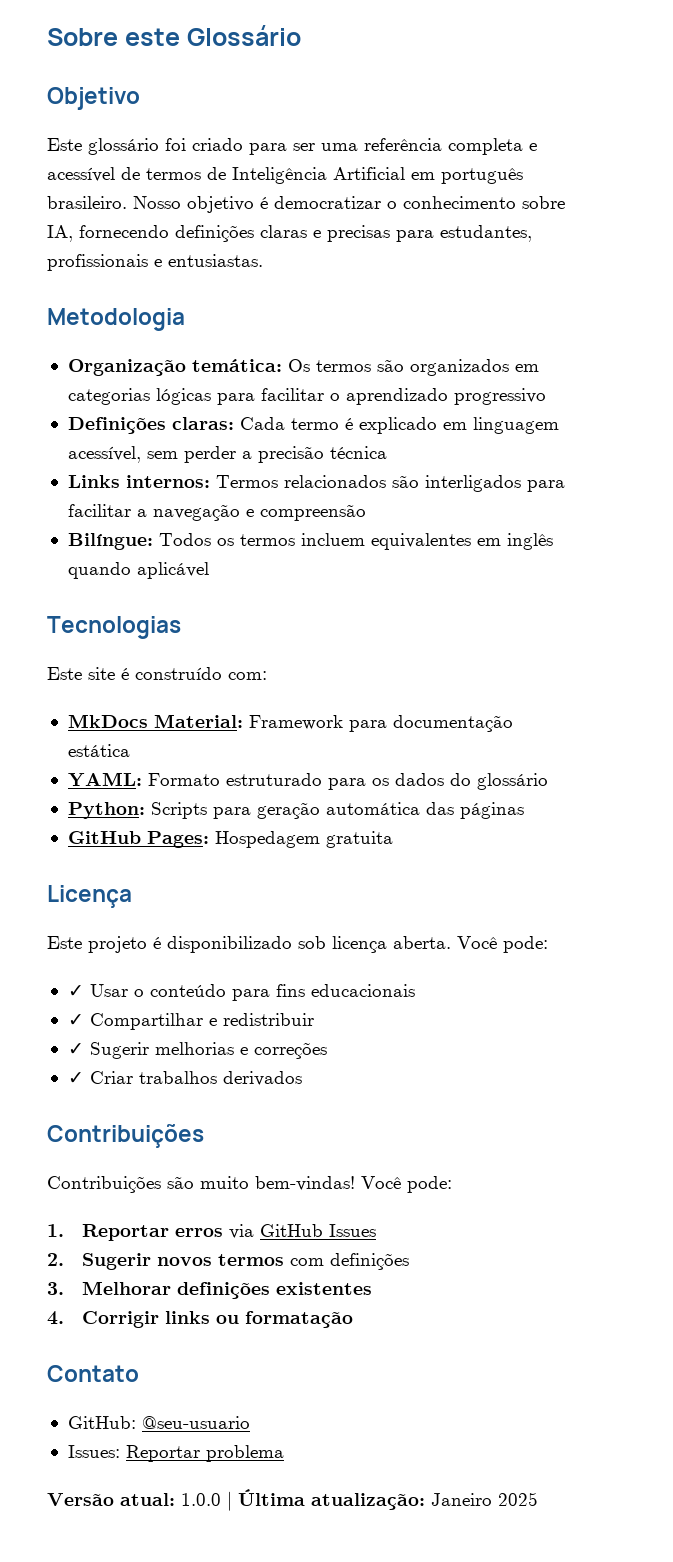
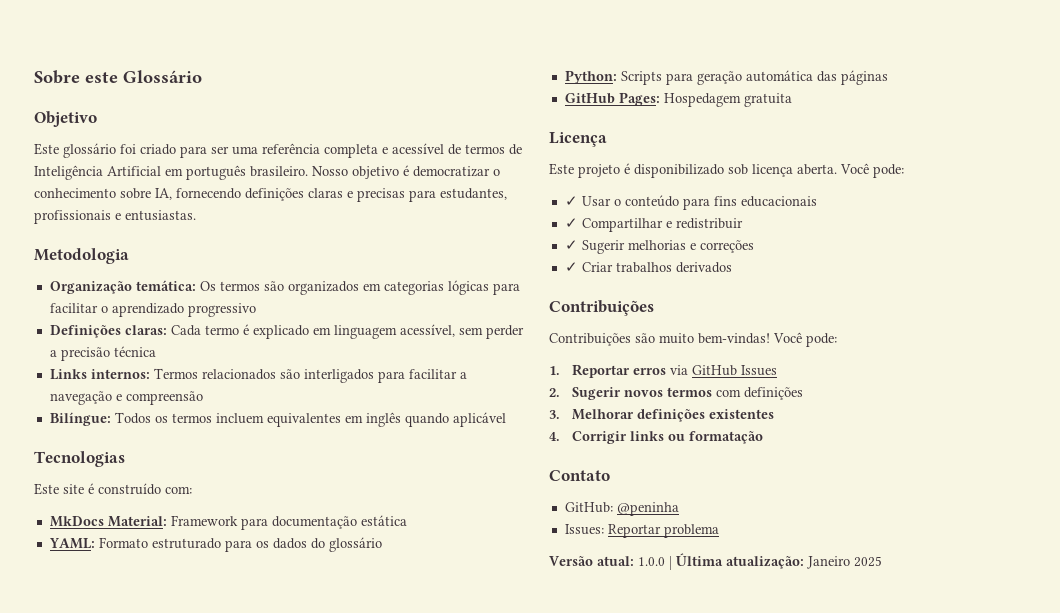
- GitHub: @seu-usuario
+ GitHub: @peninha

